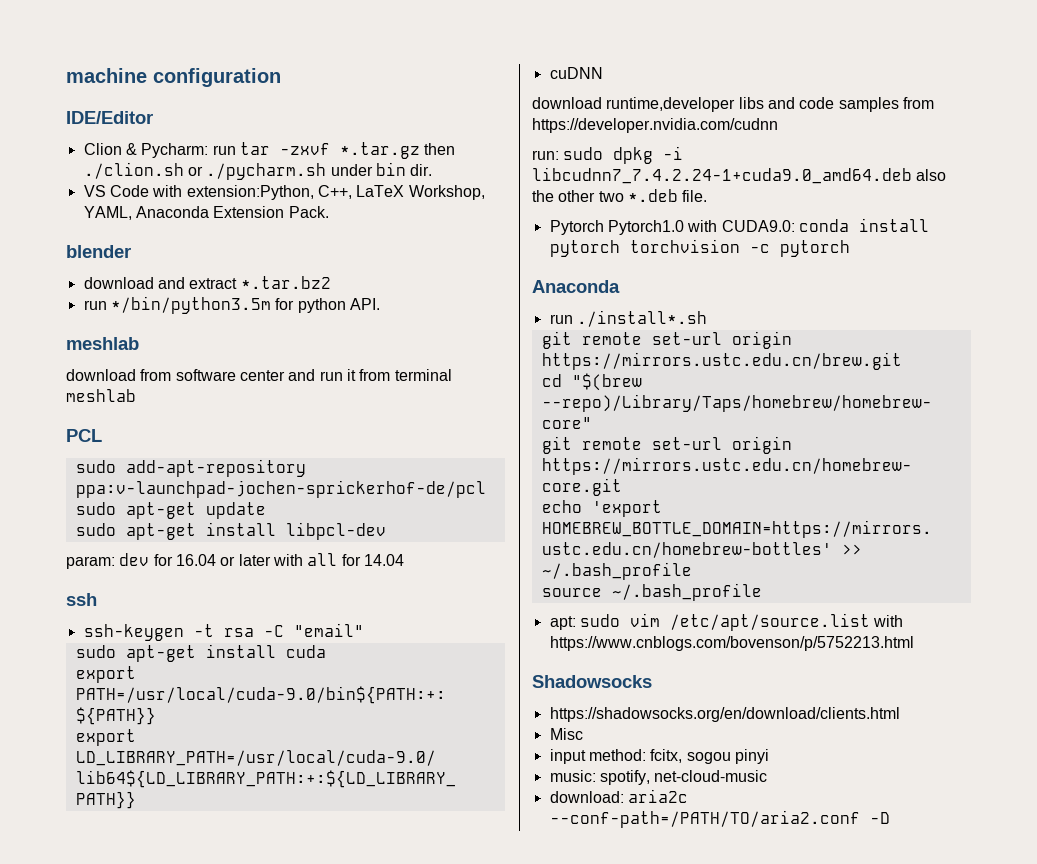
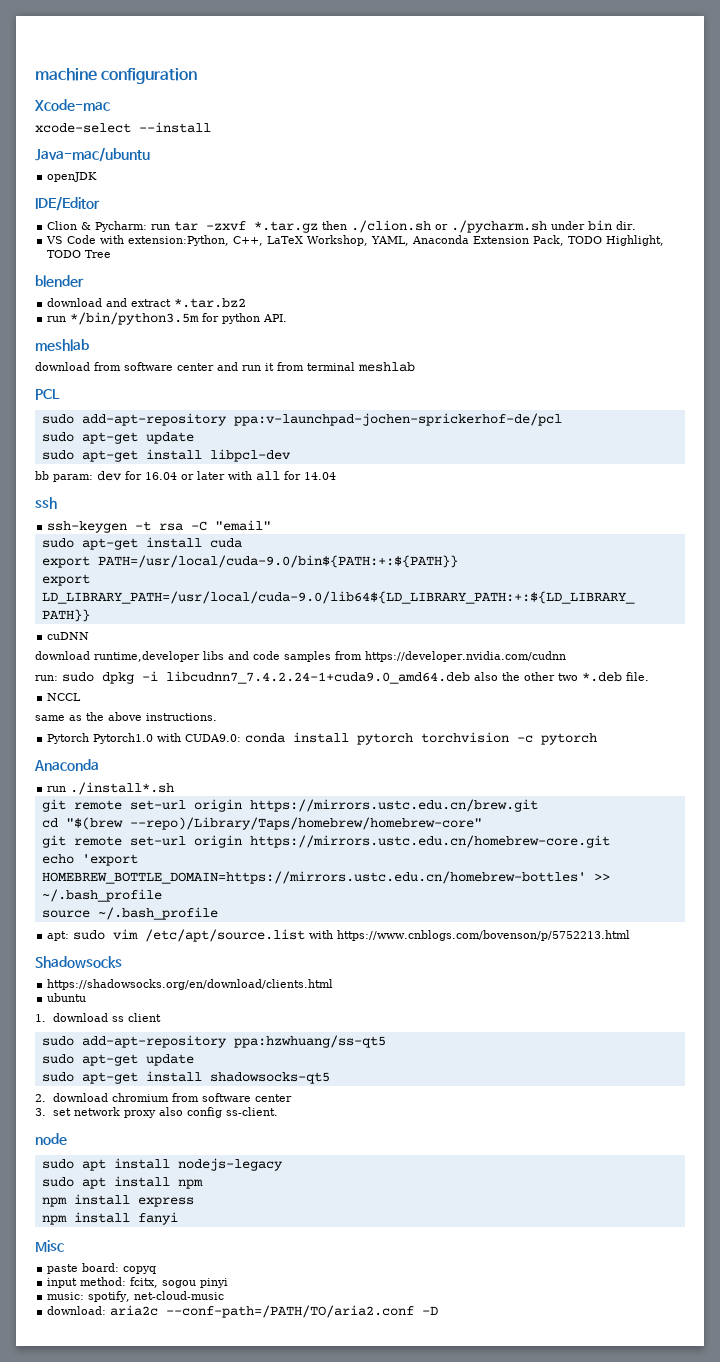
+ Xcode-mac
+ xcode-select --install
+ Java-mac/ubuntu
+ openJDK
- VS Code with extension:Python, C++, LaTeX Workshop, YAML, Anaconda Extension Pack.
+ VS Code with extension:Python, C++, LaTeX Workshop, YAML, Anaconda Extension Pack, TODO Highlight, TODO Tree
- param: dev for 16.04 or later with all for 14.04
+ bb param: dev for 16.04 or later with all for 14.04
+ NCCL
+ same as the above instructions.
+ ubuntu
+ 1. download ss client
+ sudo add-apt-repository ppa:hzwhuang/ss-qt5
+ sudo apt-get update
+ sudo apt-get install shadowsocks-qt5
+ 2. download chromium from software center
+ 3. set network proxy also config ss-client.
+ node
+ sudo apt install nodejs-legacy
+ sudo apt install npm
+ npm install express
+ npm install fanyi
  Misc
+ paste board: copyq

